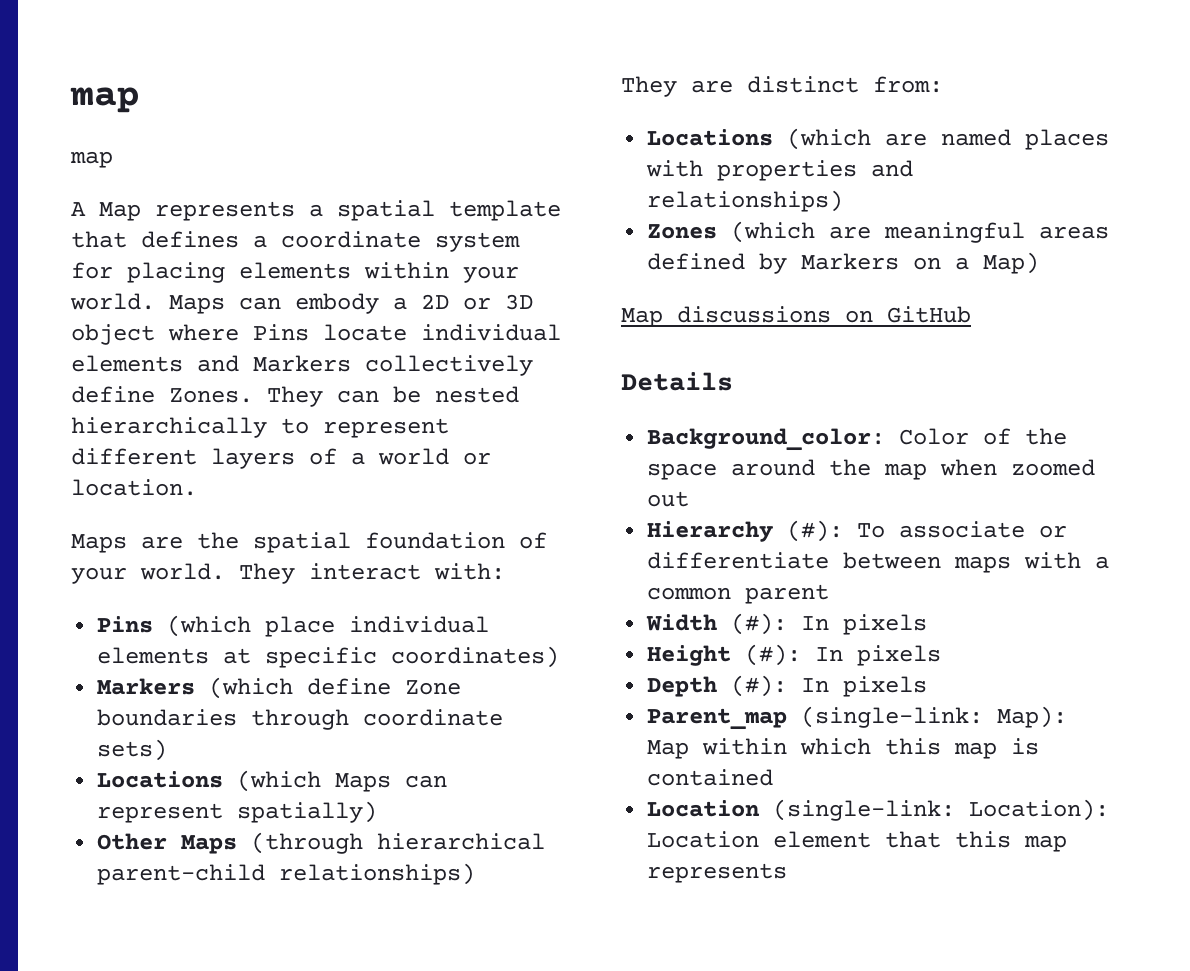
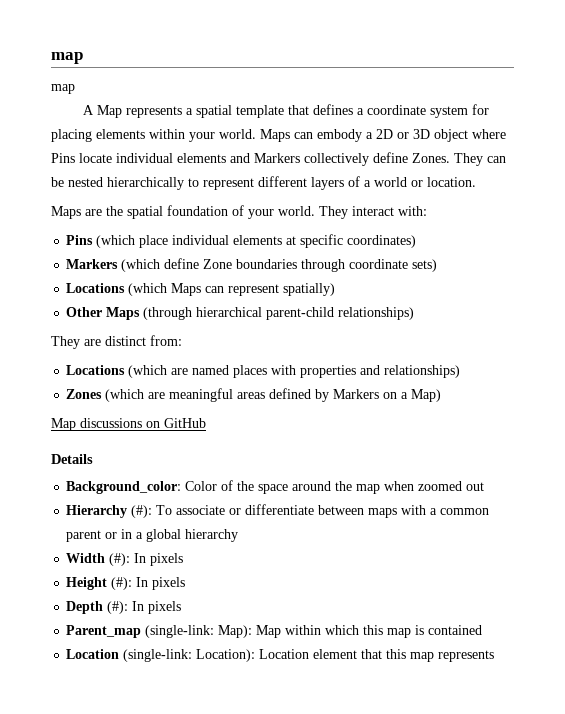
- Hierarchy (#): To associate or differentiate between maps with a common parent
+ Hierarchy (#): To associate or differentiate between maps with a common parent or in a global hierarchy

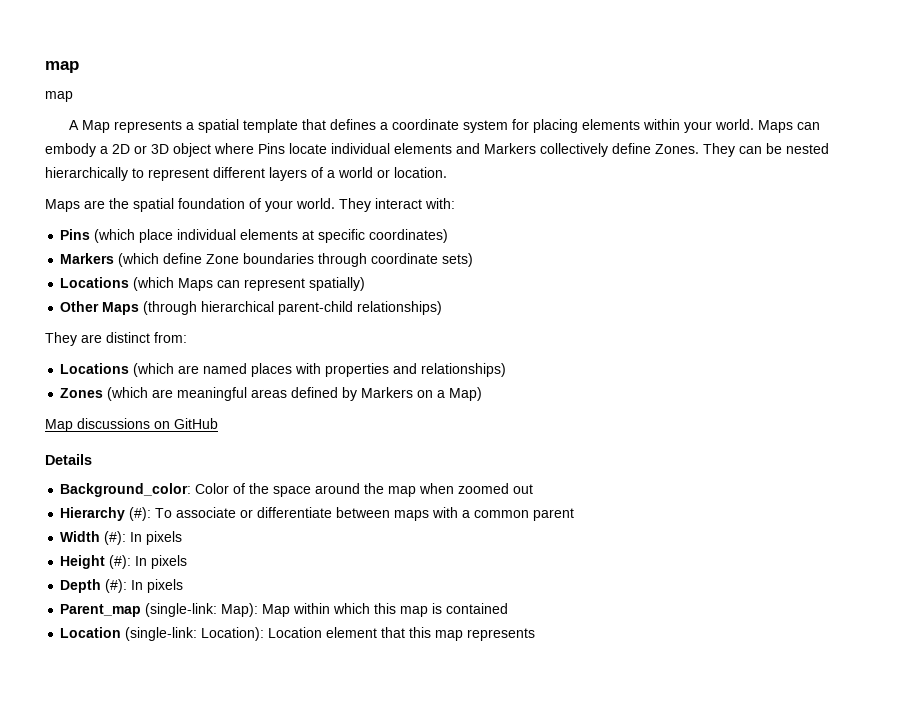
- Hierarchy (#): To associate or differentiate between maps with a common parent or in a global hierarchy
+ Hierarchy (#): To associate or differentiate between maps with a common parent

